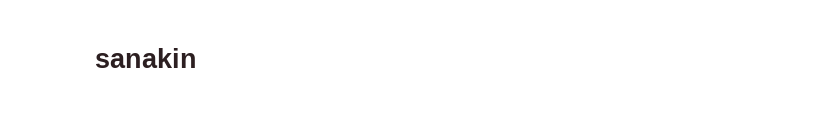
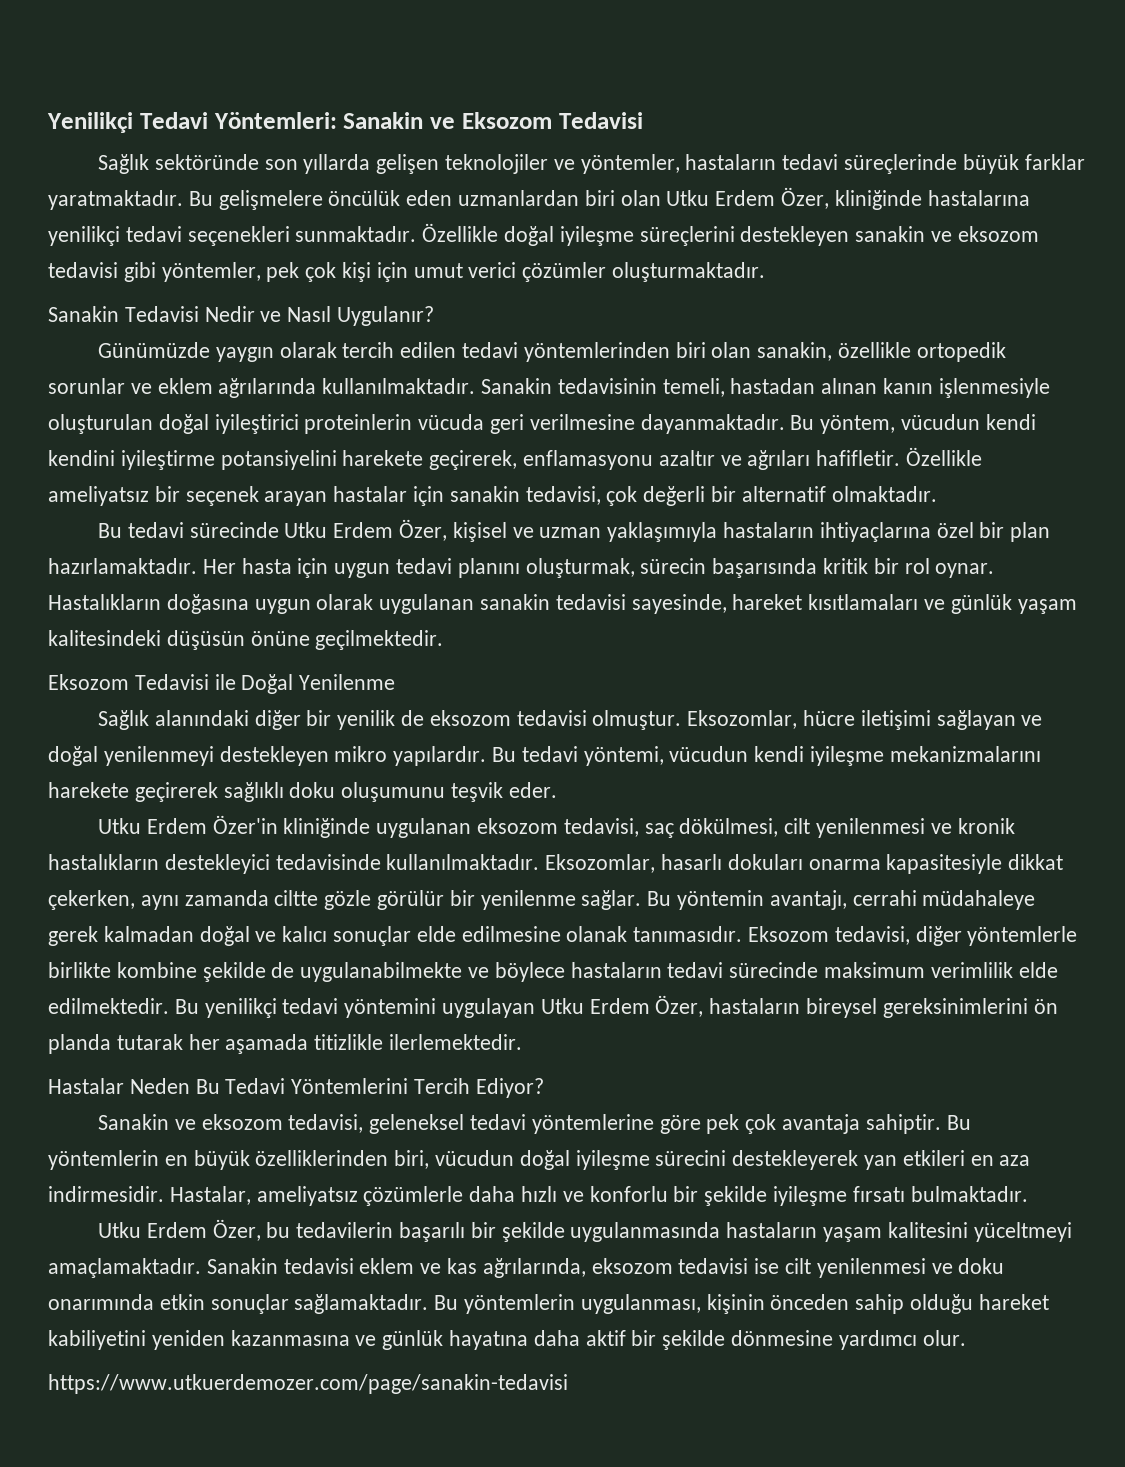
- sanakin
+ Yenilikçi Tedavi Yöntemleri: Sanakin ve Eksozom Tedavisi
+ Sağlık sektöründe son yıllarda gelişen teknolojiler ve yöntemler, hastaların tedavi süreçlerinde büyük farklar yaratmaktadır. Bu gelişmelere öncülük eden uzmanlardan biri olan Utku Erdem Özer, kliniğinde hastalarına yenilikçi tedavi seçenekleri sunmaktadır. Özellikle doğal iyileşme süreçlerini destekleyen sanakin ve eksozom tedavisi gibi yöntemler, pek çok kişi için umut verici çözümler oluşturmaktadır.
+ Sanakin Tedavisi Nedir ve Nasıl Uygulanır?
+ Günümüzde yaygın olarak tercih edilen tedavi yöntemlerinden biri olan sanakin, özellikle ortopedik sorunlar ve eklem ağrılarında kullanılmaktadır. Sanakin tedavisinin temeli, hastadan alınan kanın işlenmesiyle oluşturulan doğal iyileştirici proteinlerin vücuda geri verilmesine dayanmaktadır. Bu yöntem, vücudun kendi kendini iyileştirme potansiyelini harekete geçirerek, enflamasyonu azaltır ve ağrıları hafifletir. Özellikle ameliyatsız bir seçenek arayan hastalar için sanakin tedavisi, çok değerli bir alternatif olmaktadır.
+ Bu tedavi sürecinde Utku Erdem Özer, kişisel ve uzman yaklaşımıyla hastaların ihtiyaçlarına özel bir plan hazırlamaktadır. Her hasta için uygun tedavi planını oluşturmak, sürecin başarısında kritik bir rol oynar. Hastalıkların doğasına uygun olarak uygulanan sanakin tedavisi sayesinde, hareket kısıtlamaları ve günlük yaşam kalitesindeki düşüsün önüne geçilmektedir.
+ Eksozom Tedavisi ile Doğal Yenilenme
+ Sağlık alanındaki diğer bir yenilik de eksozom tedavisi olmuştur. Eksozomlar, hücre iletişimi sağlayan ve doğal yenilenmeyi destekleyen mikro yapılardır. Bu tedavi yöntemi, vücudun kendi iyileşme mekanizmalarını harekete geçirerek sağlıklı doku oluşumunu teşvik eder.
+ Utku Erdem Özer'in kliniğinde uygulanan eksozom tedavisi, saç dökülmesi, cilt yenilenmesi ve kronik hastalıkların destekleyici tedavisinde kullanılmaktadır. Eksozomlar, hasarlı dokuları onarma kapasitesiyle dikkat çekerken, aynı zamanda ciltte gözle görülür bir yenilenme sağlar. Bu yöntemin avantajı, cerrahi müdahaleye gerek kalmadan doğal ve kalıcı sonuçlar elde edilmesine olanak tanımasıdır. Eksozom tedavisi, diğer yöntemlerle birlikte kombine şekilde de uygulanabilmekte ve böylece hastaların tedavi sürecinde maksimum verimlilik elde edilmektedir. Bu yenilikçi tedavi yöntemini uygulayan Utku Erdem Özer, hastaların bireysel gereksinimlerini ön planda tutarak her aşamada titizlikle ilerlemektedir.
+ Hastalar Neden Bu Tedavi Yöntemlerini Tercih Ediyor?
+ Sanakin ve eksozom tedavisi, geleneksel tedavi yöntemlerine göre pek çok avantaja sahiptir. Bu yöntemlerin en büyük özelliklerinden biri, vücudun doğal iyileşme sürecini destekleyerek yan etkileri en aza indirmesidir. Hastalar, ameliyatsız çözümlerle daha hızlı ve konforlu bir şekilde iyileşme fırsatı bulmaktadır.
+ Utku Erdem Özer, bu tedavilerin başarılı bir şekilde uygulanmasında hastaların yaşam kalitesini yüceltmeyi amaçlamaktadır. Sanakin tedavisi eklem ve kas ağrılarında, eksozom tedavisi ise cilt yenilenmesi ve doku onarımında etkin sonuçlar sağlamaktadır. Bu yöntemlerin uygulanması, kişinin önceden sahip olduğu hareket kabiliyetini yeniden kazanmasına ve günlük hayatına daha aktif bir şekilde dönmesine yardımcı olur.
+ https://www.utkuerdemozer.com/page/sanakin-tedavisi

